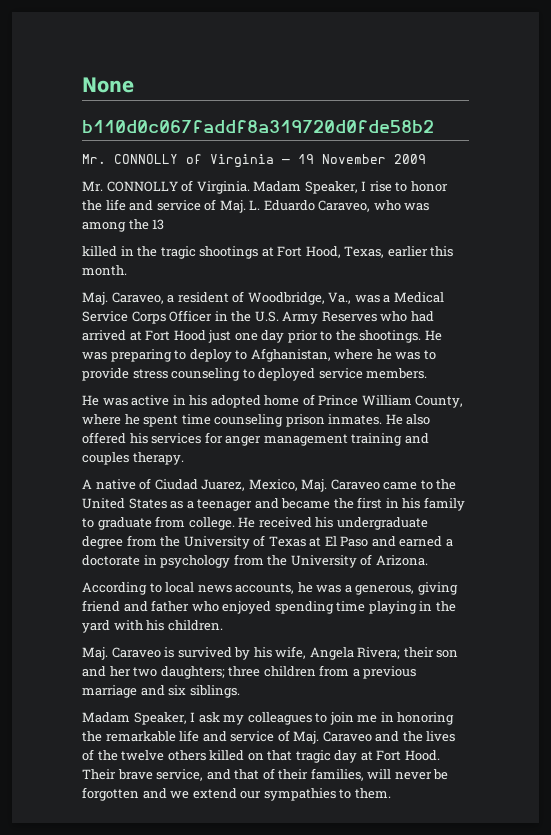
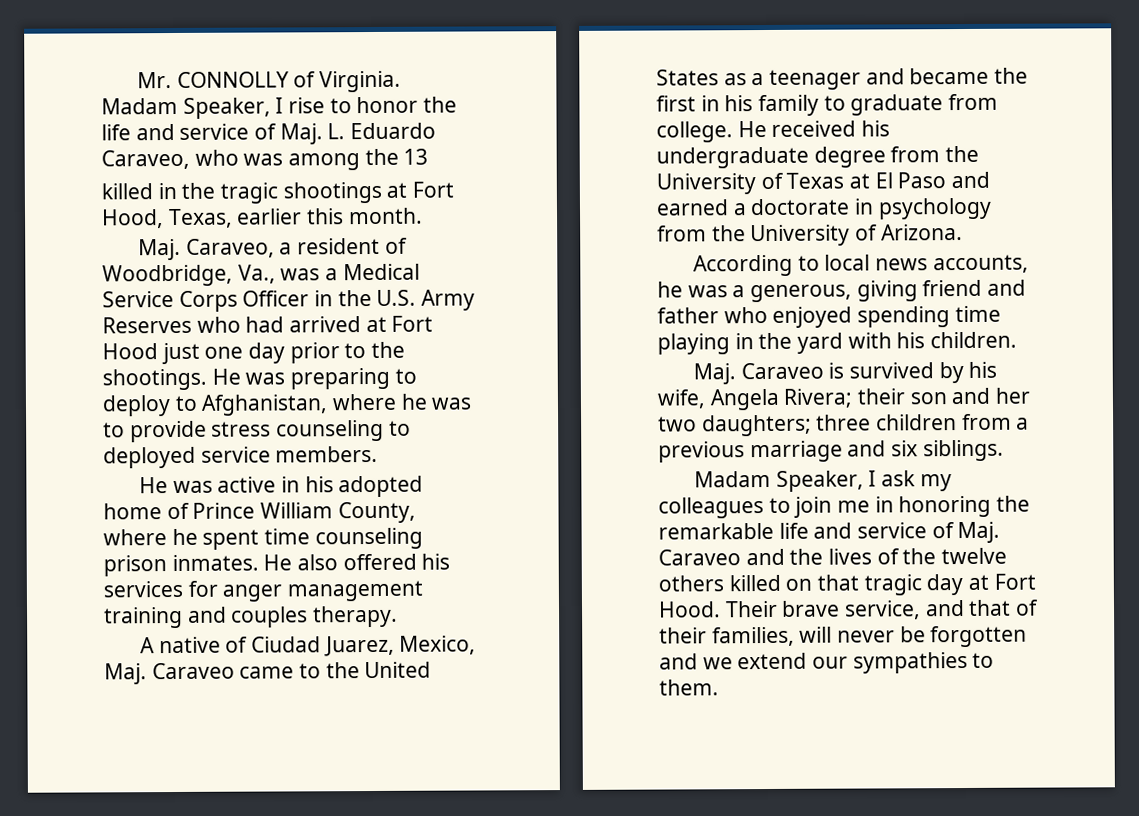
- None
- b110d0c067faddf8a319720d0fde58b2
- Mr. CONNOLLY of Virginia — 19 November 2009

